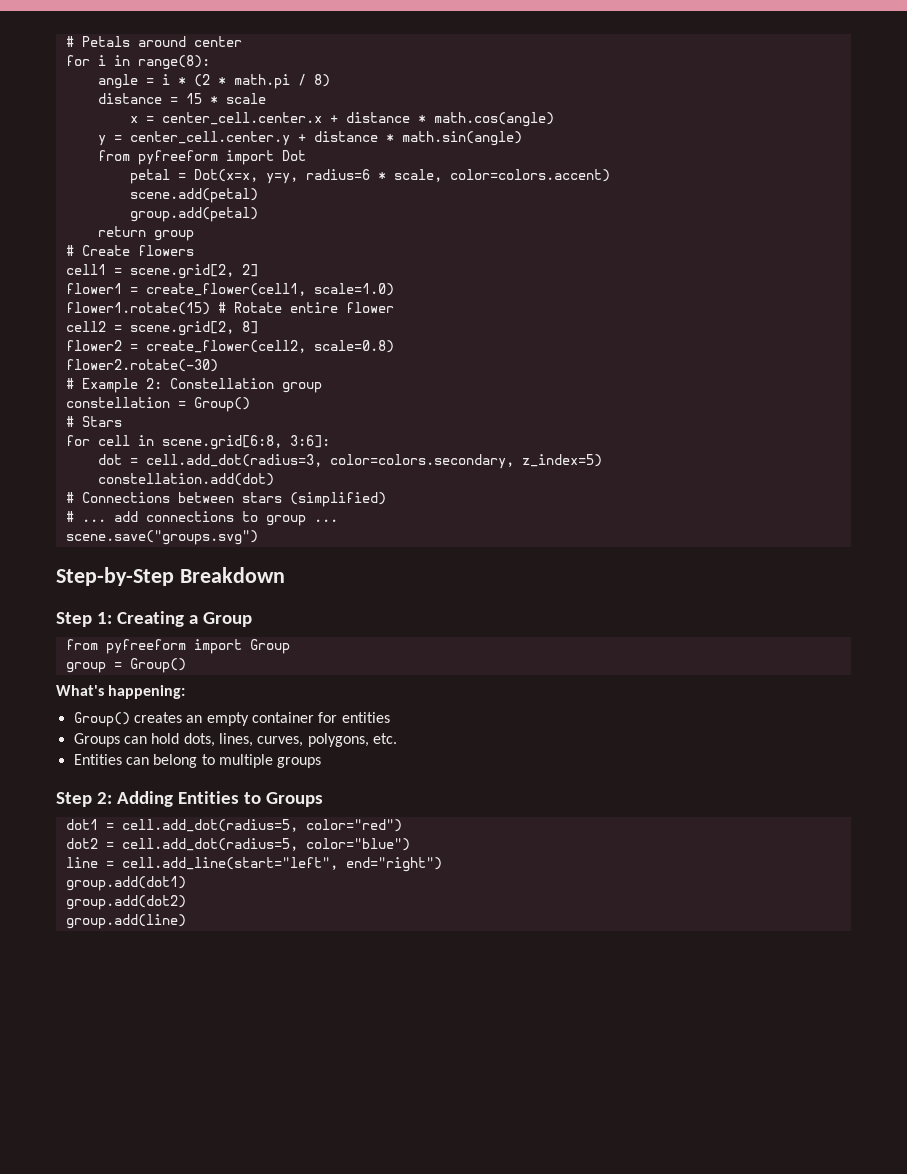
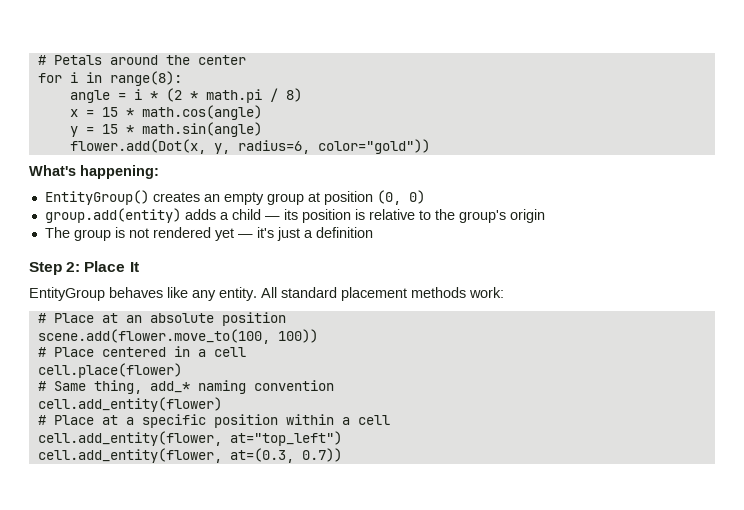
- # Petals around center
+ # Petals around the center
- distance = 15 * scale
- x = center_cell.center.x + distance * math.cos(angle)
+ x = 15 * math.cos(angle)
- y = center_cell.center.y + distance * math.sin(angle)
+ y = 15 * math.sin(angle)
- from pyfreeform import Dot
- petal = Dot(x=x, y=y, radius=6 * scale, color=colors.accent)
- scene.add(petal)
- group.add(petal)
- return group
- # Create flowers
- cell1 = scene.grid[2, 2]
- flower1 = create_flower(cell1, scale=1.0)
- flower1.rotate(15) # Rotate entire flower
- cell2 = scene.grid[2, 8]
- flower2 = create_flower(cell2, scale=0.8)
- flower2.rotate(-30)
- # Example 2: Constellation group
- constellation = Group()
- # Stars
- for cell in scene.grid[6:8, 3:6]:
- dot = cell.add_dot(radius=3, color=colors.secondary, z_index=5)
- constellation.add(dot)
- # Connections between stars (simplified)
- # ... add connections to group ...
- scene.save("groups.svg")
- Step-by-Step Breakdown
- Step 1: Creating a Group
- from pyfreeform import Group
- group = Group()
+ flower.add(Dot(x, y, radius=6, color="gold"))
- Group() creates an empty container for entities
- Groups can hold dots, lines, curves, polygons, etc.
- Entities can belong to multiple groups
- Step 2: Adding Entities to Groups
- dot1 = cell.add_dot(radius=5, color="red")
- dot2 = cell.add_dot(radius=5, color="blue")
- line = cell.add_line(start="left", end="right")
- group.add(dot1)
- group.add(dot2)
- group.add(line)
+ EntityGroup() creates an empty group at position (0, 0)
+ group.add(entity) adds a child — its position is relative to the group's origin
+ The group is not rendered yet — it's just a definition
+ Step 2: Place It
+ EntityGroup behaves like any entity. All standard placement methods work:
+ # Place at an absolute position
+ scene.add(flower.move_to(100, 100))
+ # Place centered in a cell
+ cell.place(flower)
+ # Same thing, add_* naming convention
+ cell.add_entity(flower)
+ # Place at a specific position within a cell
+ cell.add_entity(flower, at="top_left")
+ cell.add_entity(flower, at=(0.3, 0.7))

